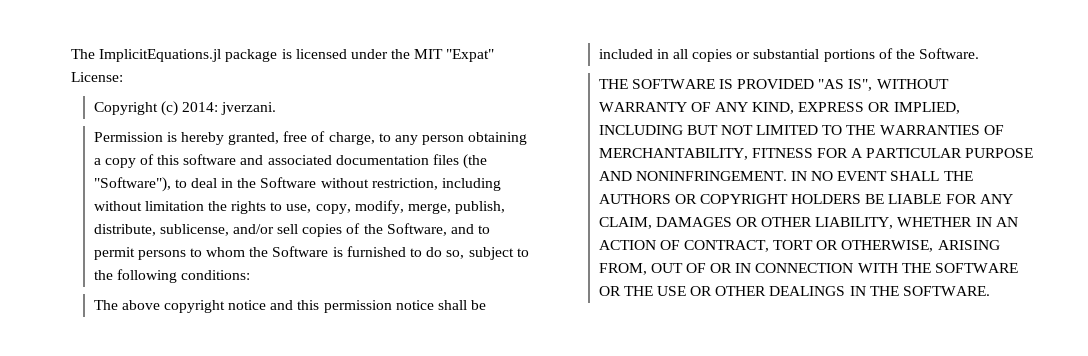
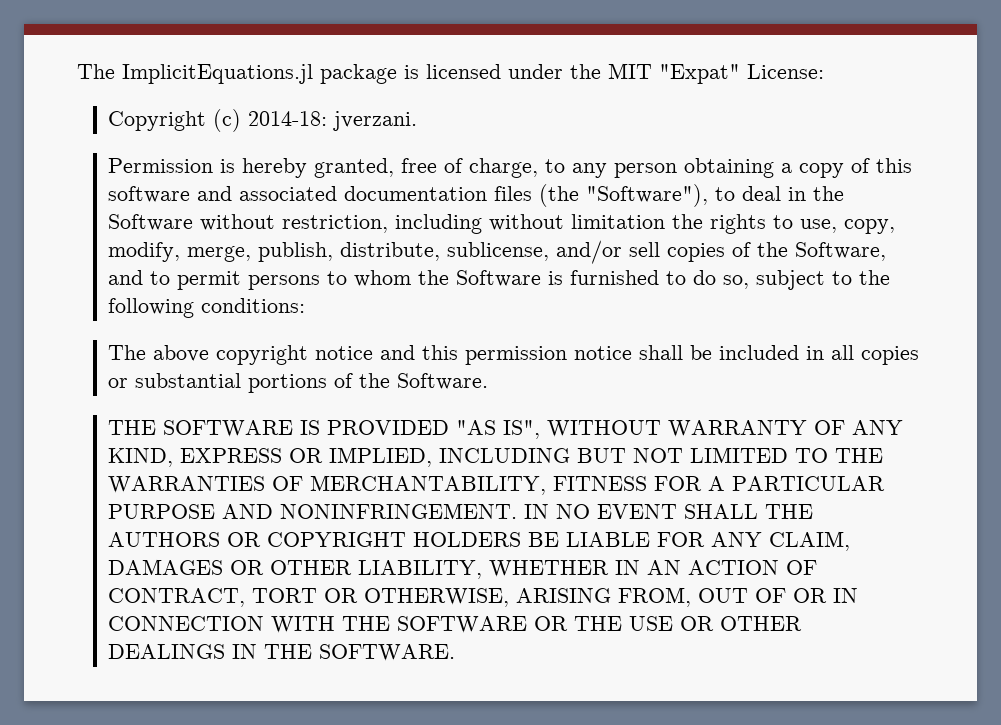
- Copyright (c) 2014: jverzani.
+ Copyright (c) 2014-18: jverzani.

